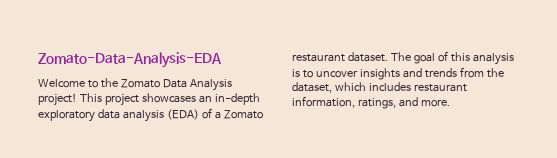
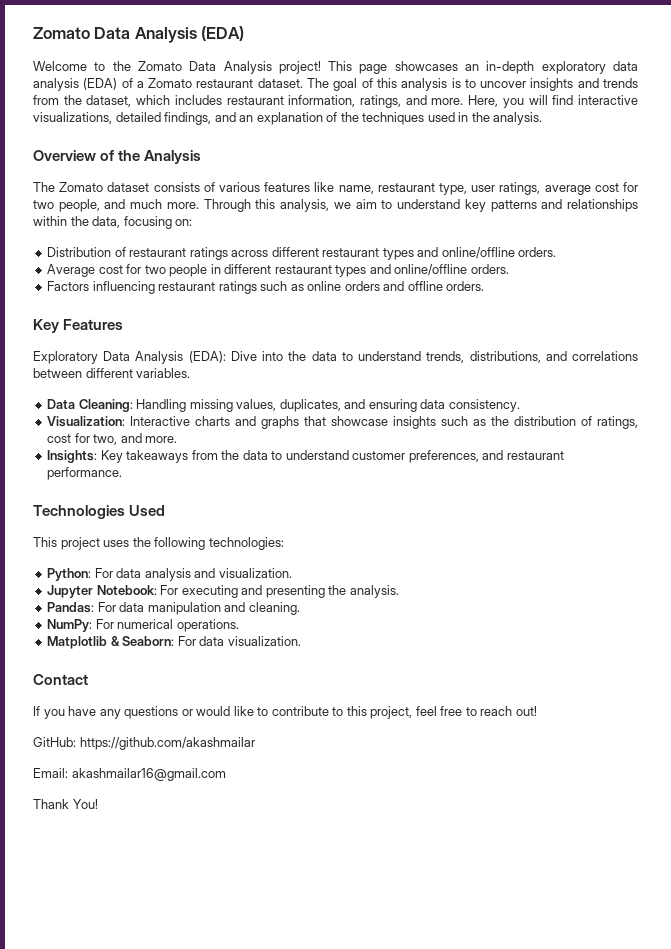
- Zomato-Data-Analysis-EDA
+ Zomato Data Analysis (EDA)
- This project showcases an in-depth exploratory data analysis (EDA) of a Zomato restaurant dataset.
+ This page showcases an in-depth exploratory data analysis (EDA) of a Zomato restaurant dataset.
+ Here, you will find interactive visualizations, detailed findings, and an explanation of the techniques used in the analysis.
+ Overview of the Analysis
+ The Zomato dataset consists of various features like name, restaurant type, user ratings, average cost for two people, and much more. Through this analysis, we aim to understand key patterns and relationships within the data, focusing on:
+ Distribution of restaurant ratings across different restaurant types and online/offline orders.
+ Average cost for two people in different restaurant types and online/offline orders.
+ Factors influencing restaurant ratings such as online orders and offline orders.
+ Key Features
+ Exploratory Data Analysis (EDA): Dive into the data to understand trends, distributions, and correlations between different variables.
+ Data Cleaning: Handling missing values, duplicates, and ensuring data consistency.
+ Visualization: Interactive charts and graphs that showcase insights such as the distribution of ratings, cost for two, and more.
+ Insights: Key takeaways from the data to understand customer preferences, and restaurant performance.
+ Technologies Used
+ This project uses the following technologies:
+ Python: For data analysis and visualization.
+ Jupyter Notebook: For executing and presenting the analysis.
+ Pandas: For data manipulation and cleaning.
+ NumPy: For numerical operations.
+ Matplotlib & Seaborn: For data visualization.
+ Contact
+ If you have any questions or would like to contribute to this project, feel free to reach out!
+ GitHub: https://github.com/akashmailar
+ Email: akashmailar16@gmail.com
+ Thank You!

